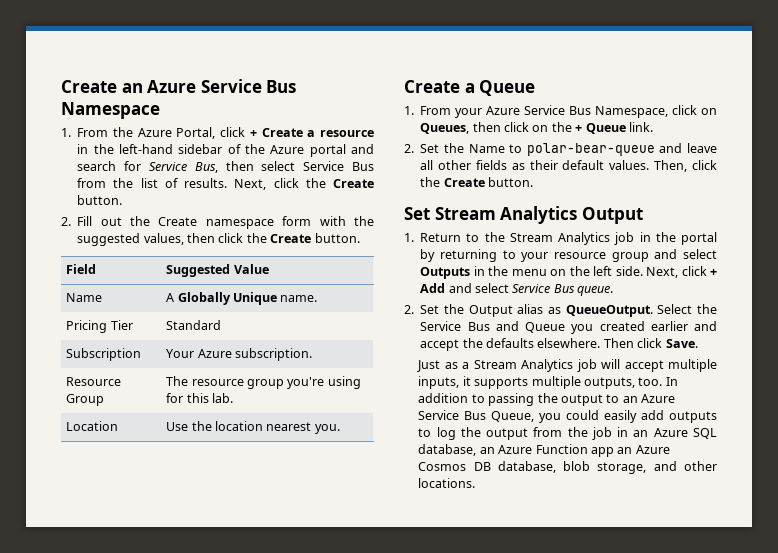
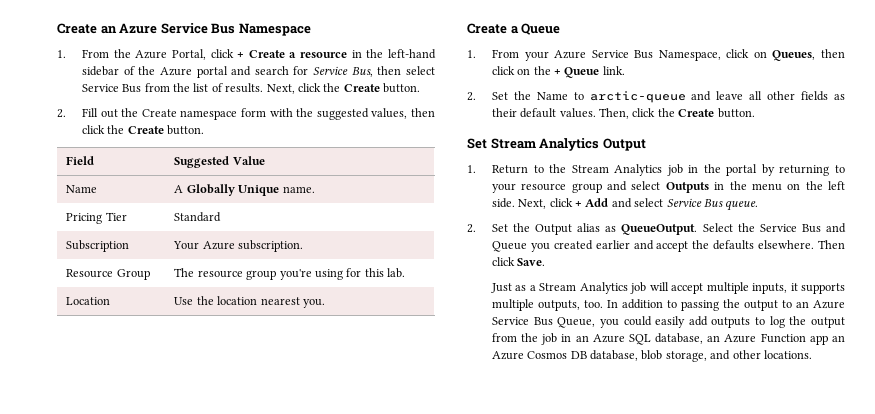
- 2. Set the Name to polar-bear-queue and leave all other fields as their default values.
+ 2. Set the Name to arctic-queue and leave all other fields as their default values.

